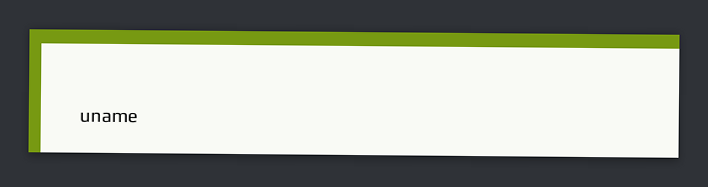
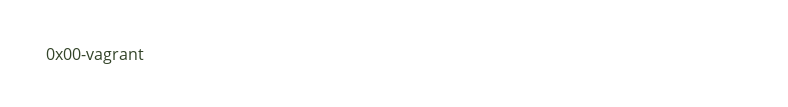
- uname
+ 0x00-vagrant

